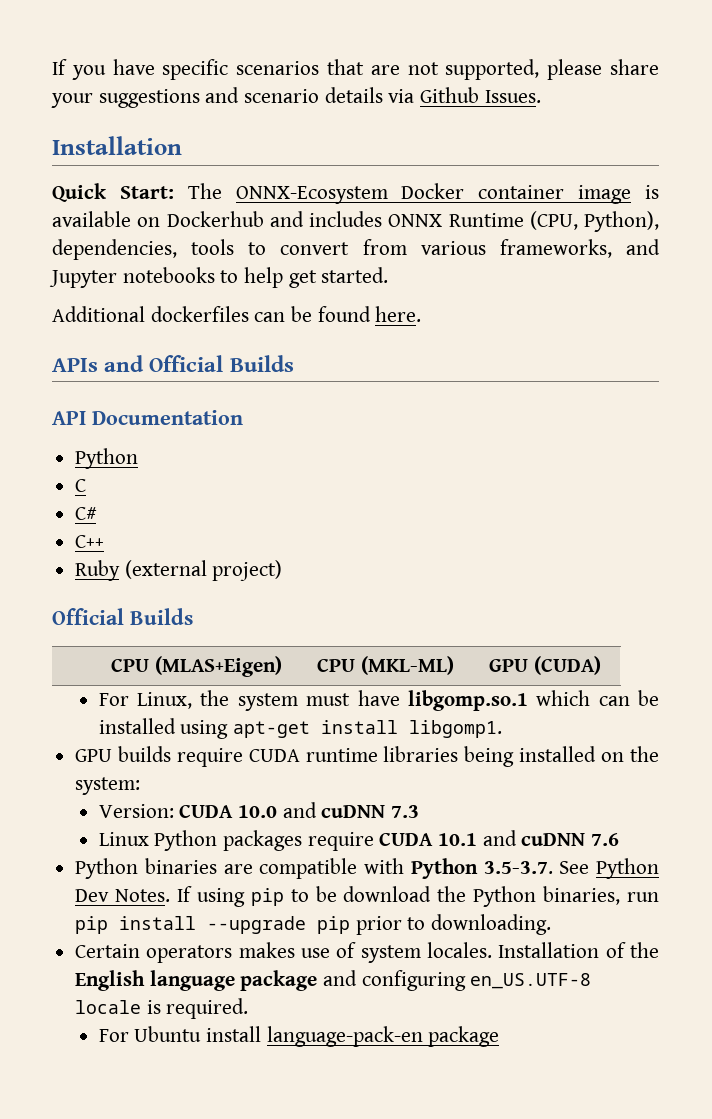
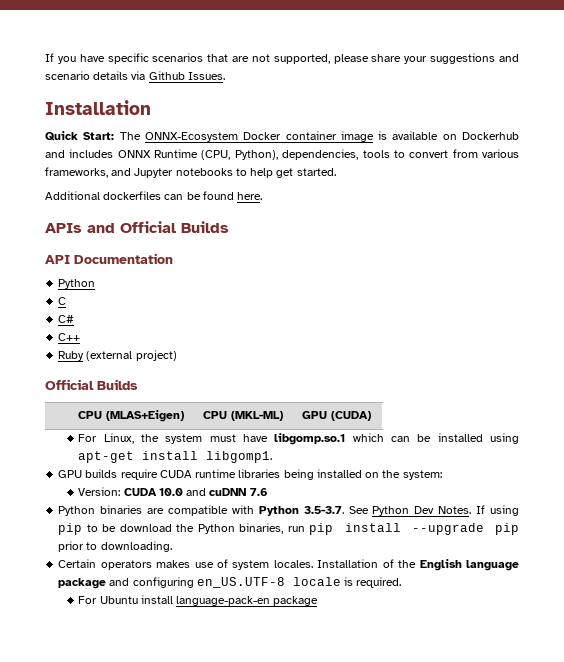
- Version: CUDA 10.0 and cuDNN 7.3
- Linux Python packages require CUDA 10.1 and cuDNN 7.6
+ Version: CUDA 10.0 and cuDNN 7.6

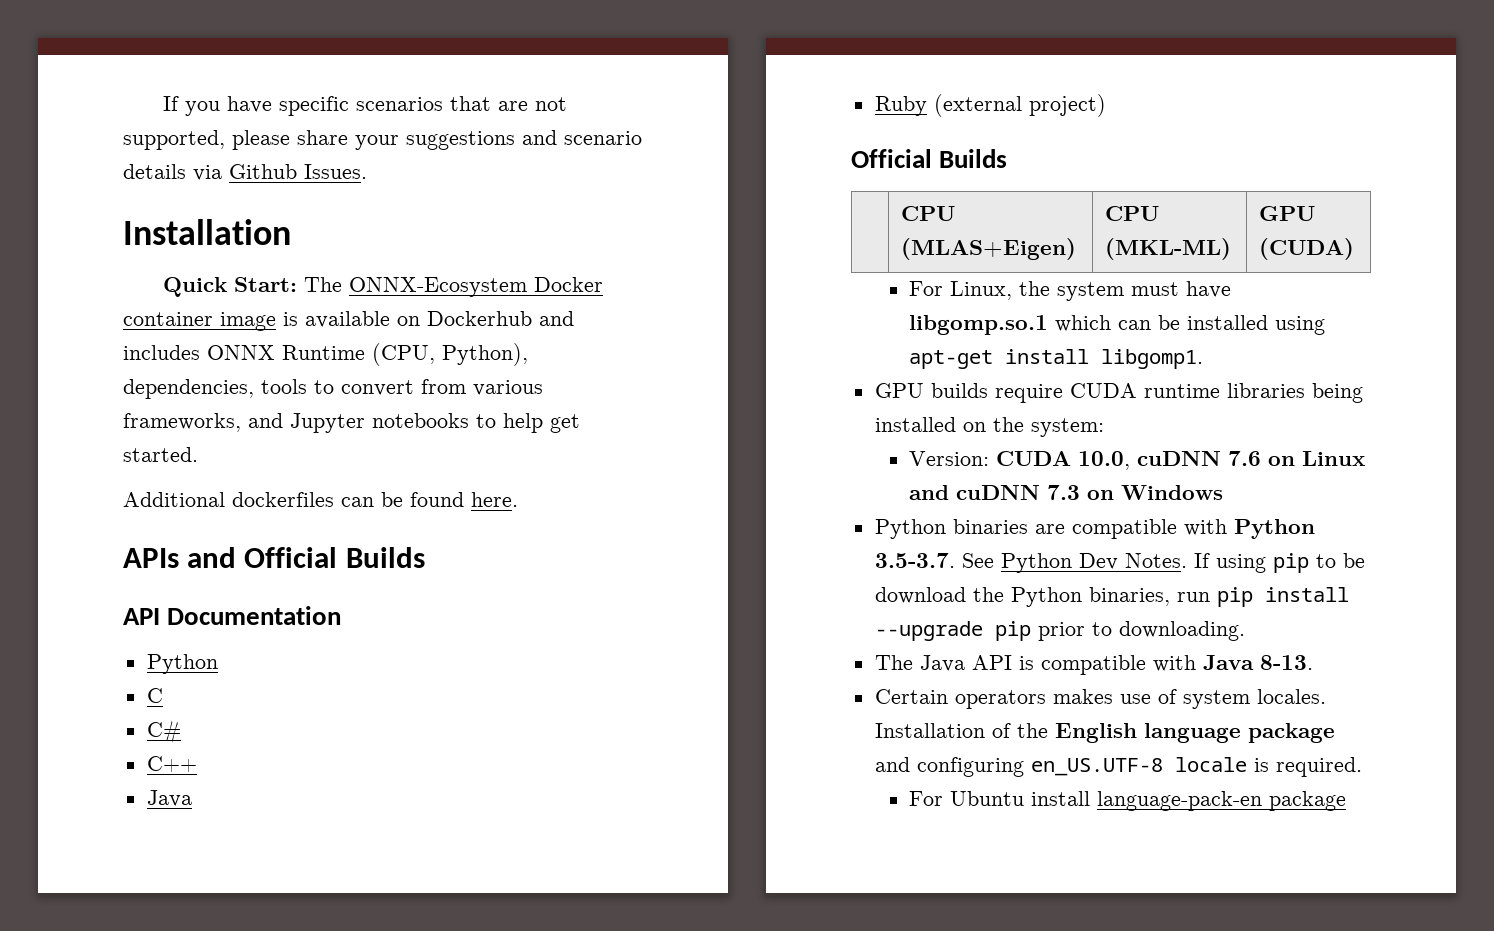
  C++
+ Java
- Version: CUDA 10.0 and cuDNN 7.6
+ Version: CUDA 10.0, cuDNN 7.6 on Linux and cuDNN 7.3 on Windows
+ The Java API is compatible with Java 8-13.

